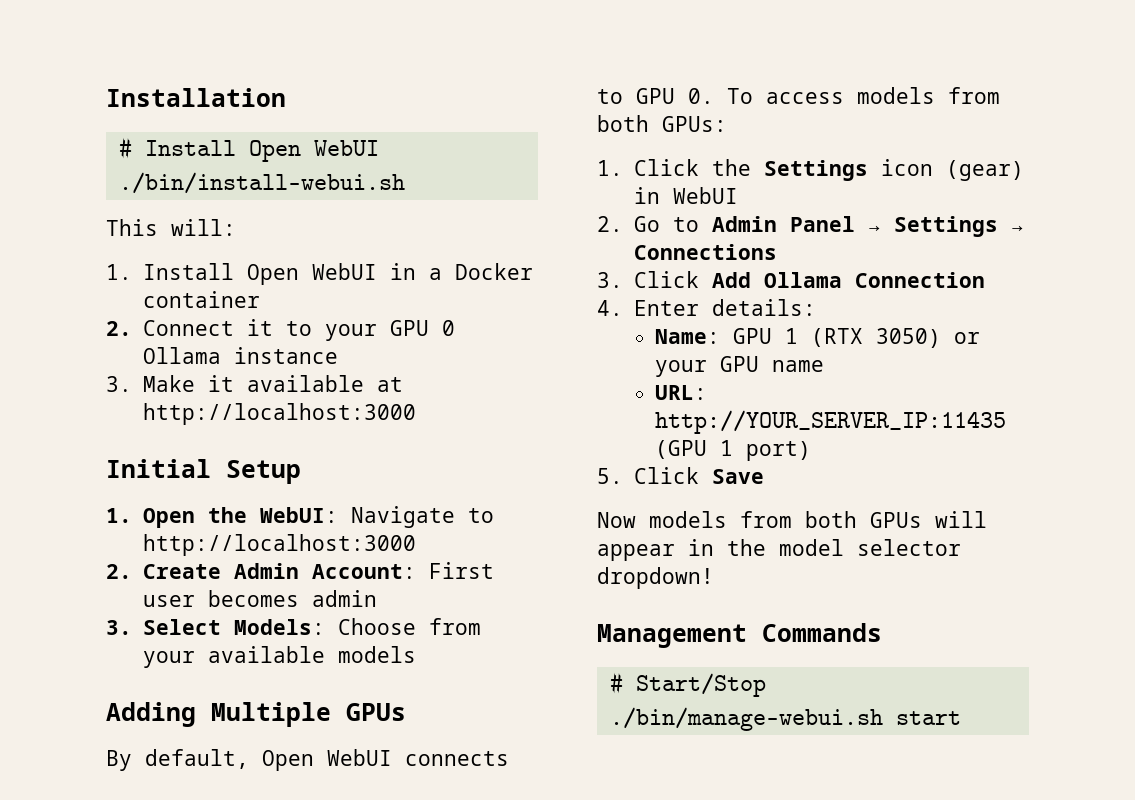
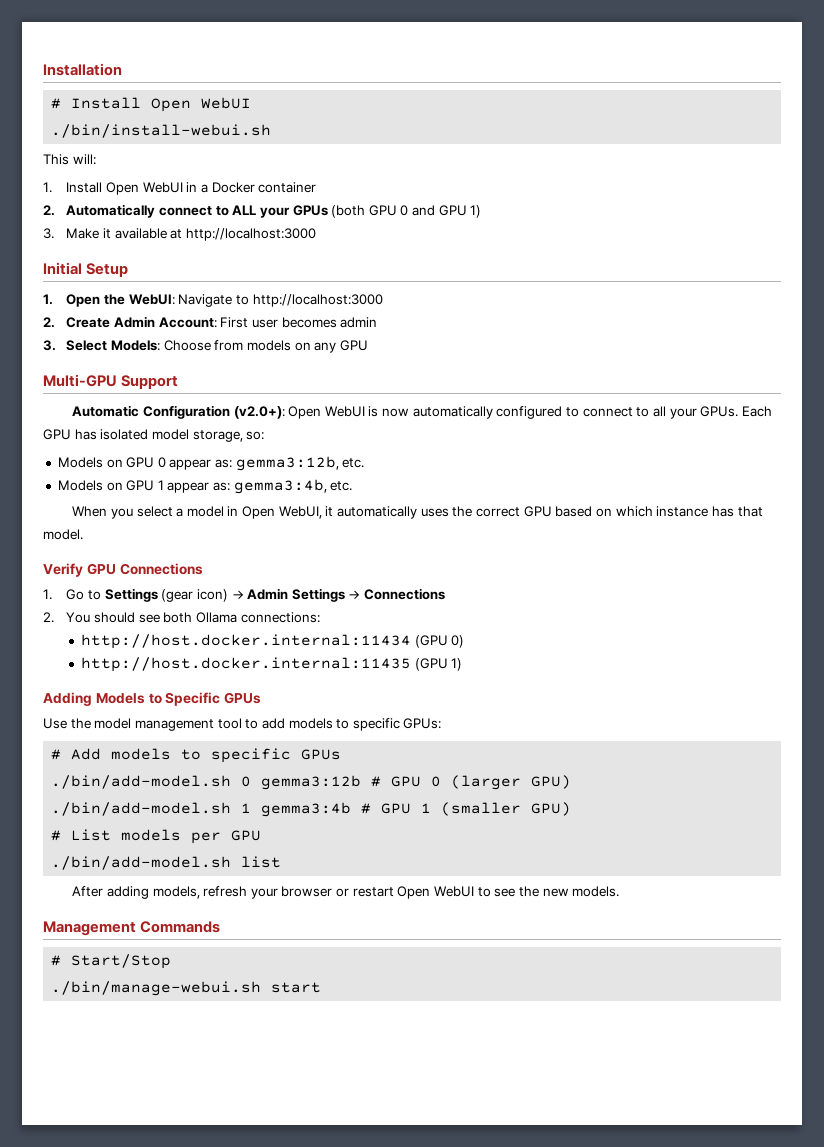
- 2. Connect it to your GPU 0 Ollama instance
+ 2. Automatically connect to ALL your GPUs (both GPU 0 and GPU 1)
- 3. Select Models: Choose from your available models
- Adding Multiple GPUs
- By default, Open WebUI connects to GPU 0. To access models from both GPUs:
- 1. Click the Settings icon (gear) in WebUI
- 2. Go to Admin Panel → Settings → Connections
- 3. Click Add Ollama Connection
- 4. Enter details:
- Name: GPU 1 (RTX 3050) or your GPU name
- URL: http://YOUR_SERVER_IP:11435 (GPU 1 port)
- 5. Click Save
- Now models from both GPUs will appear in the model selector dropdown!
+ 3. Select Models: Choose from models on any GPU
+ Multi-GPU Support
+ Automatic Configuration (v2.0+): Open WebUI is now automatically configured to connect to all your GPUs. Each GPU has isolated model storage, so:
+ Models on GPU 0 appear as: gemma3:12b, etc.
+ Models on GPU 1 appear as: gemma3:4b, etc.
+ When you select a model in Open WebUI, it automatically uses the correct GPU based on which instance has that model.
+ Verify GPU Connections
+ 1. Go to Settings (gear icon) → Admin Settings → Connections
+ 2. You should see both Ollama connections:
+ http://host.docker.internal:11434 (GPU 0)
+ http://host.docker.internal:11435 (GPU 1)
+ Adding Models to Specific GPUs
+ Use the model management tool to add models to specific GPUs:
+ # Add models to specific GPUs
+ ./bin/add-model.sh 0 gemma3:12b # GPU 0 (larger GPU)
+ ./bin/add-model.sh 1 gemma3:4b # GPU 1 (smaller GPU)
+ # List models per GPU
+ ./bin/add-model.sh list
+ After adding models, refresh your browser or restart Open WebUI to see the new models.

